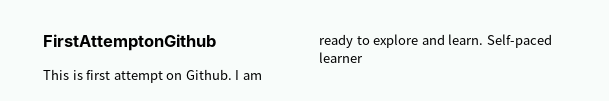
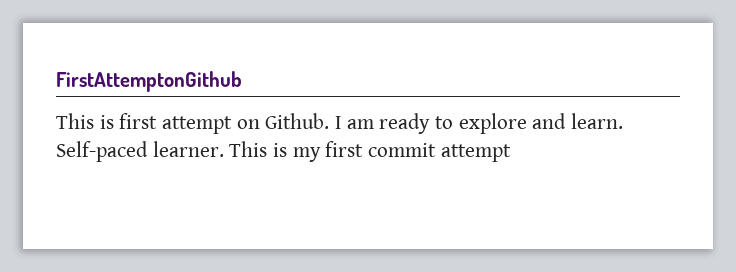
- Self-paced learner
+ Self-paced learner. This is my first commit attempt

